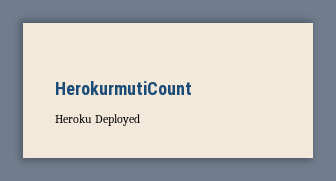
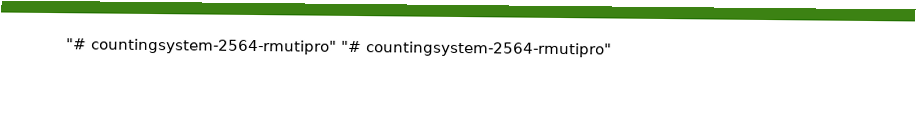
- HerokurmutiCount
- Heroku Deployed
+ "# countingsystem-2564-rmutipro" "# countingsystem-2564-rmutipro"

